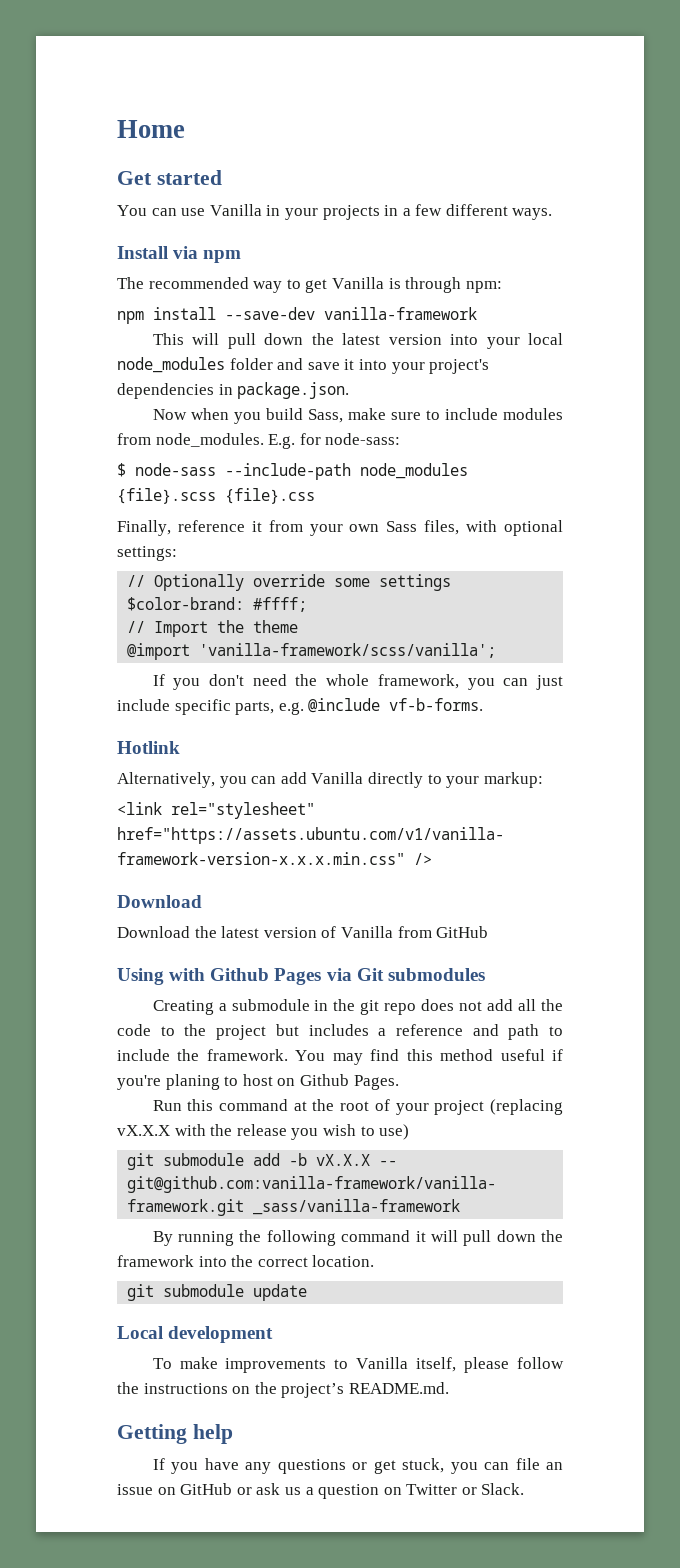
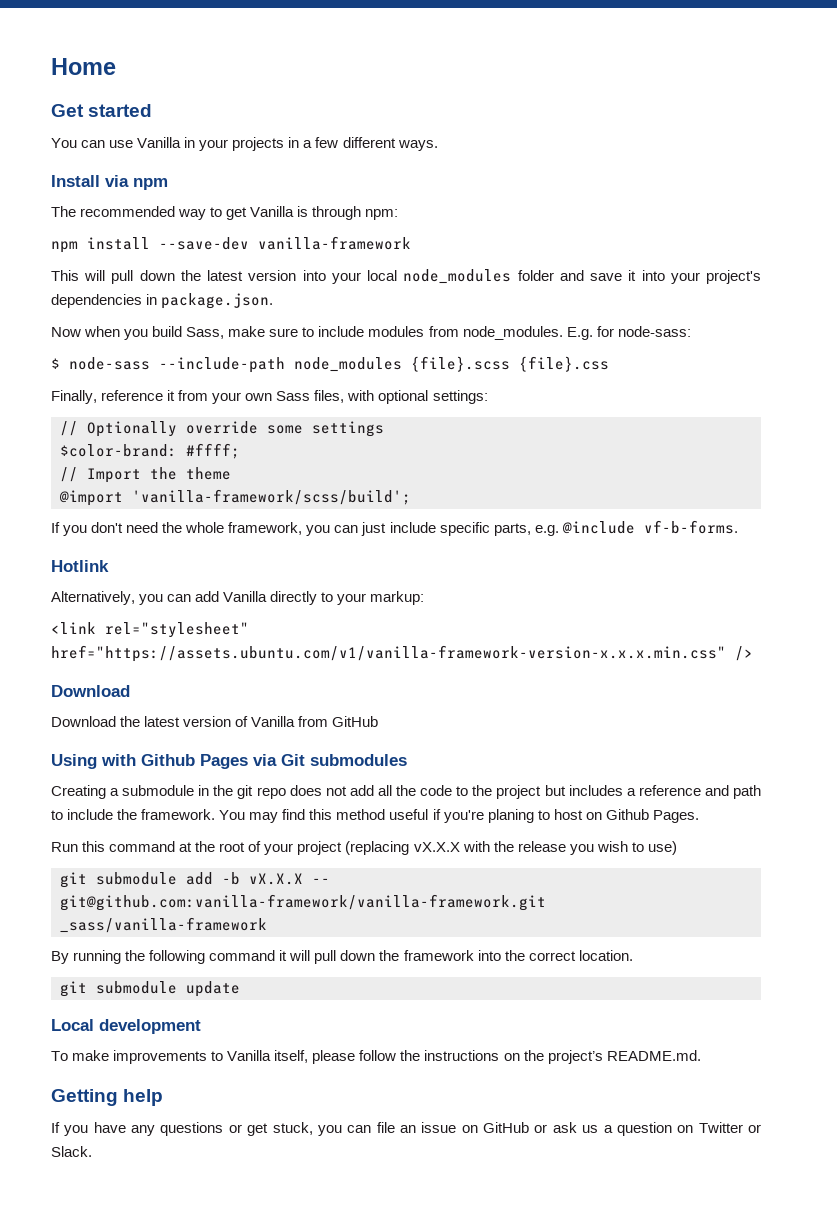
- @import 'vanilla-framework/scss/vanilla';
+ @import 'vanilla-framework/scss/build';

